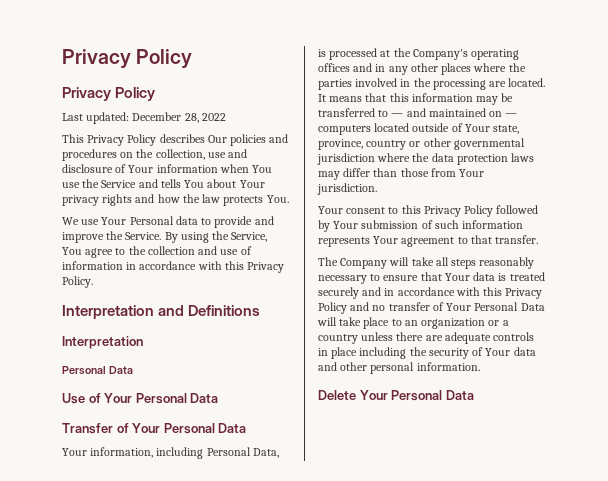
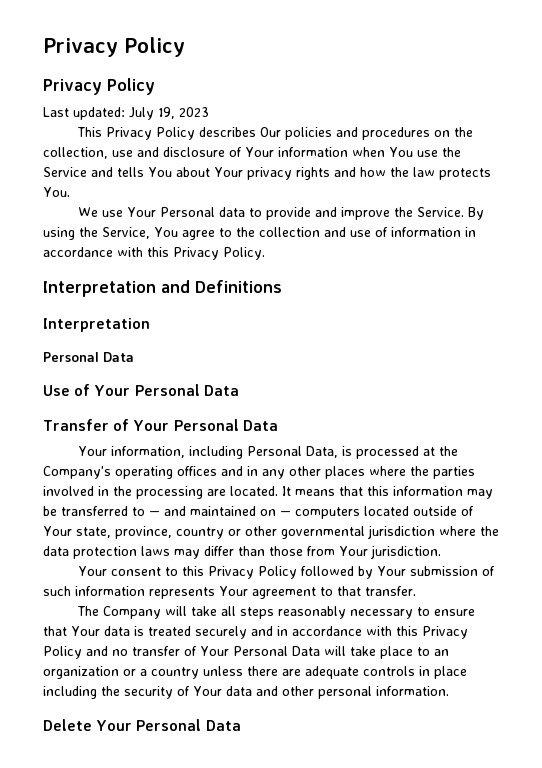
- Last updated: December 28, 2022
+ Last updated: July 19, 2023

